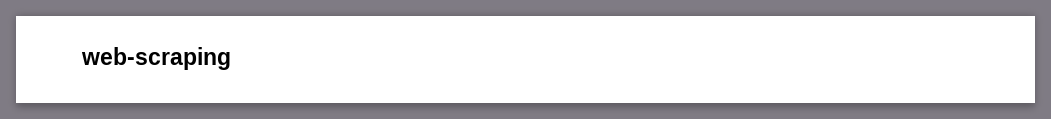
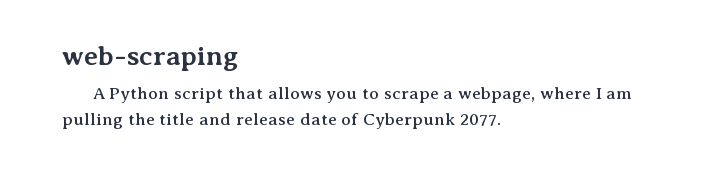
+ A Python script that allows you to scrape a webpage, where I am pulling the title and release date of Cyberpunk 2077.

